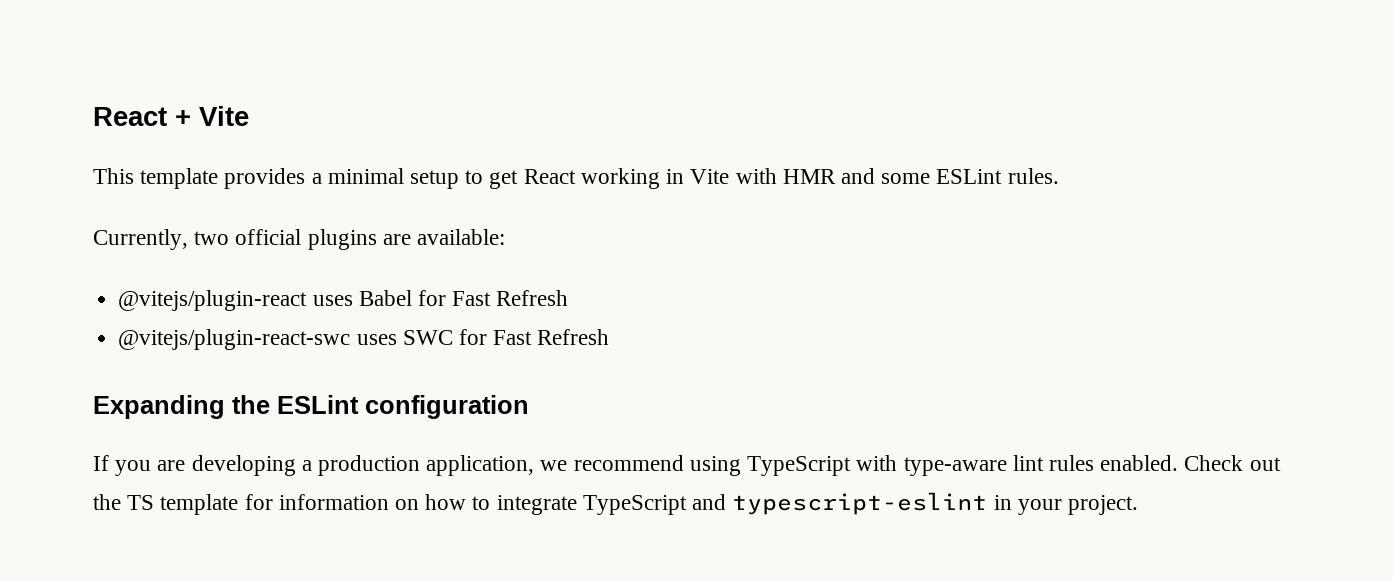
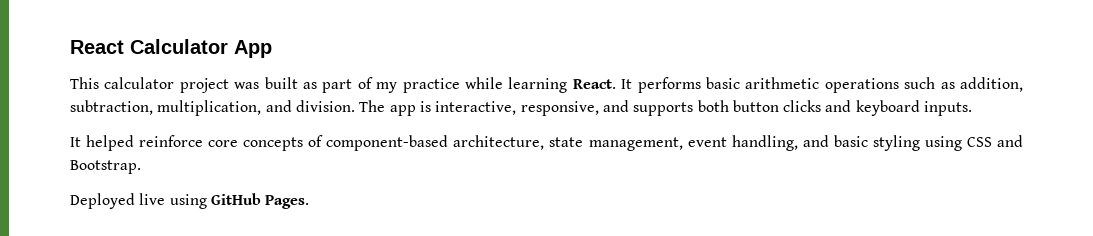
- React + Vite
+ React Calculator App
- This template provides a minimal setup to get React working in Vite with HMR and some ESLint rules.
- Currently, two official plugins are available:
- @vitejs/plugin-react uses Babel for Fast Refresh
- @vitejs/plugin-react-swc uses SWC for Fast Refresh
- Expanding the ESLint configuration
- If you are developing a production application, we recommend using TypeScript with type-aware lint rules enabled. Check out the TS template for information on how to integrate TypeScript and typescript-eslint in your project.
+ This calculator project was built as part of my practice while learning React. It performs basic arithmetic operations such as addition, subtraction, multiplication, and division. The app is interactive, responsive, and supports both button clicks and keyboard inputs.
+ It helped reinforce core concepts of component-based architecture, state management, event handling, and basic styling using CSS and Bootstrap.
+ Deployed live using GitHub Pages.

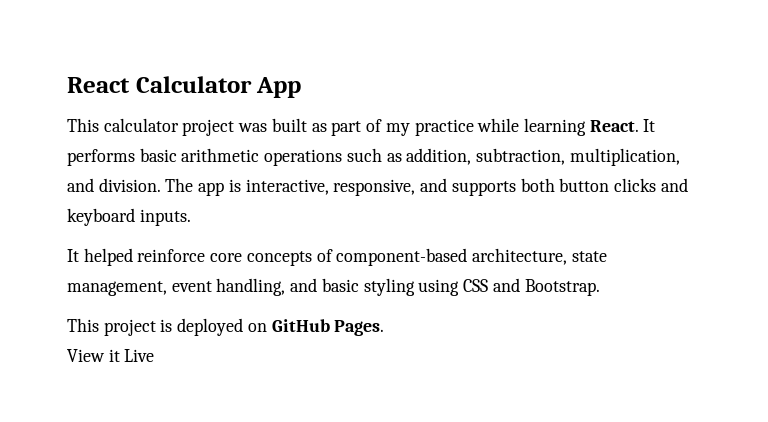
- Deployed live using GitHub Pages.
+ This project is deployed on GitHub Pages.
+ View it Live

